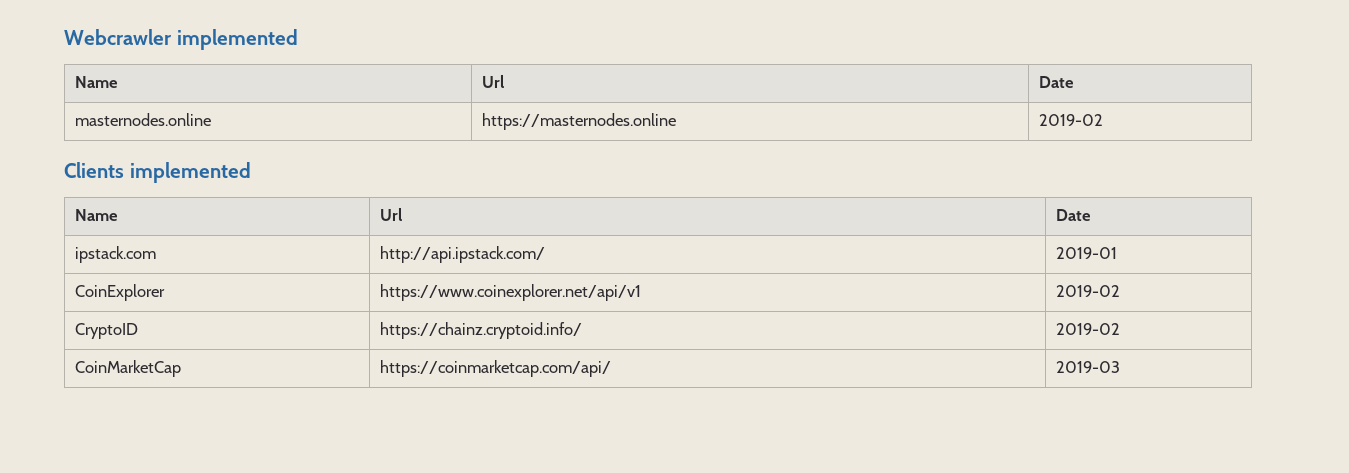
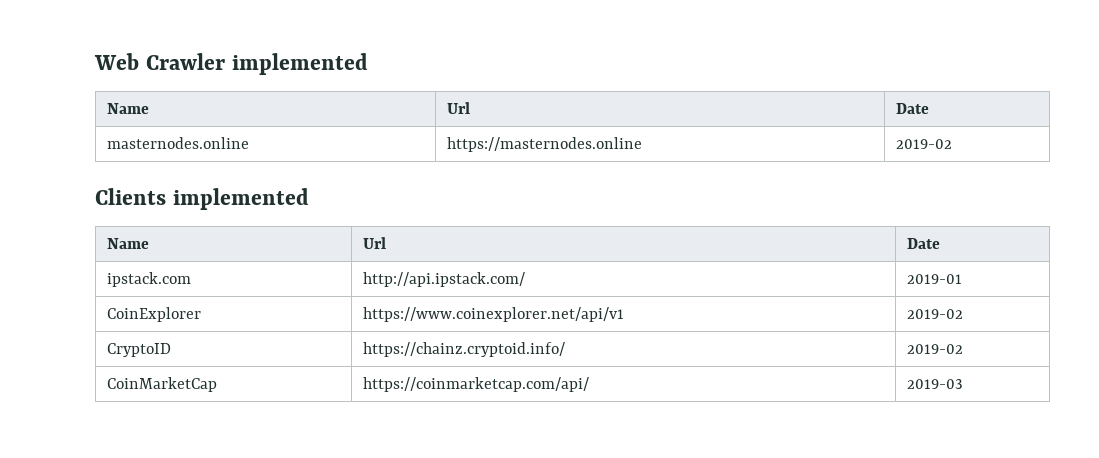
- Webcrawler implemented
+ Web Crawler implemented

